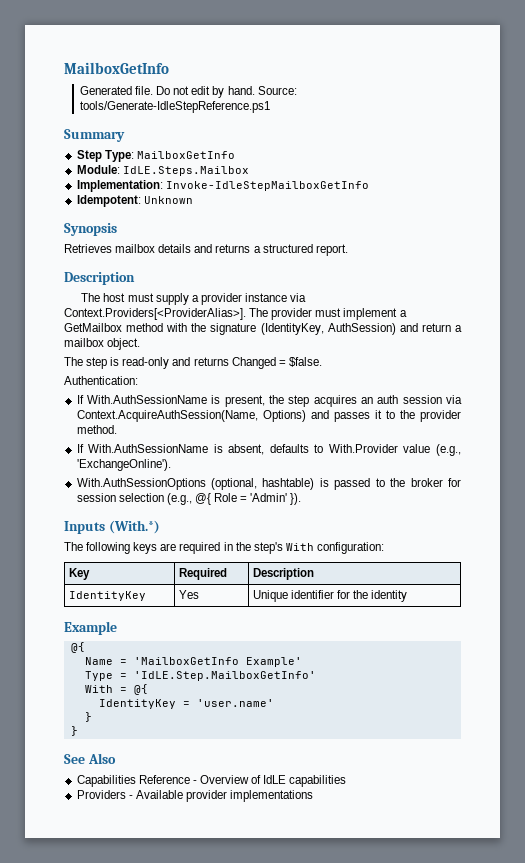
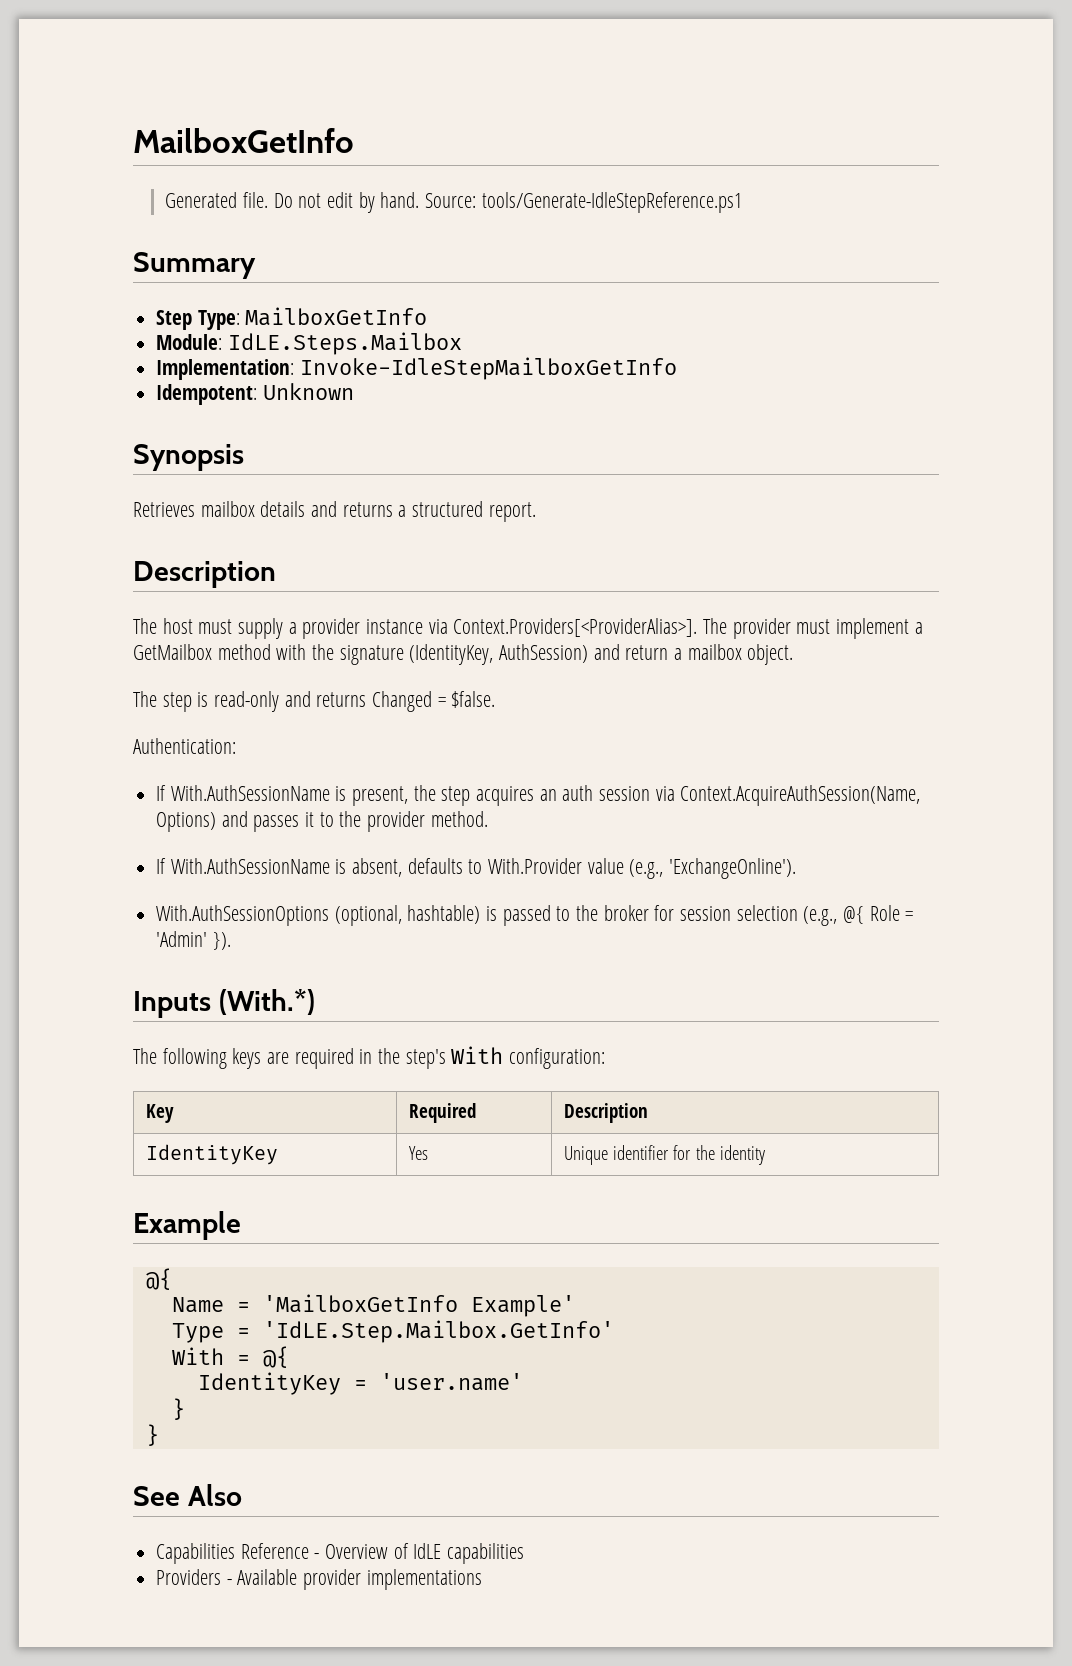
- Type = 'IdLE.Step.MailboxGetInfo'
+ Type = 'IdLE.Step.Mailbox.GetInfo'

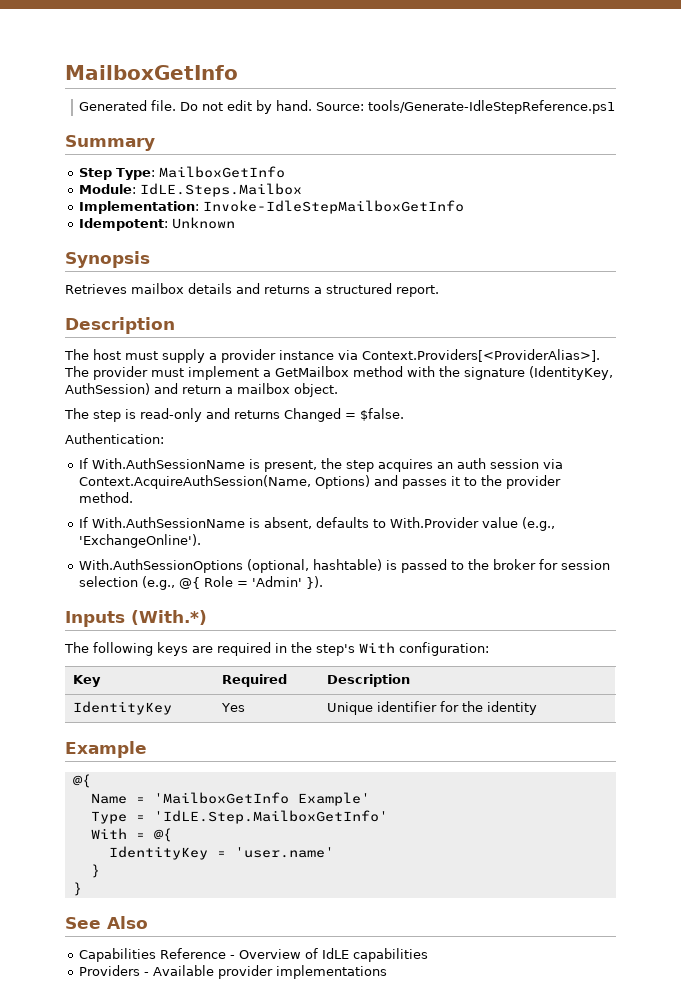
- Type = 'IdLE.Step.Mailbox.GetInfo'
+ Type = 'IdLE.Step.MailboxGetInfo'

